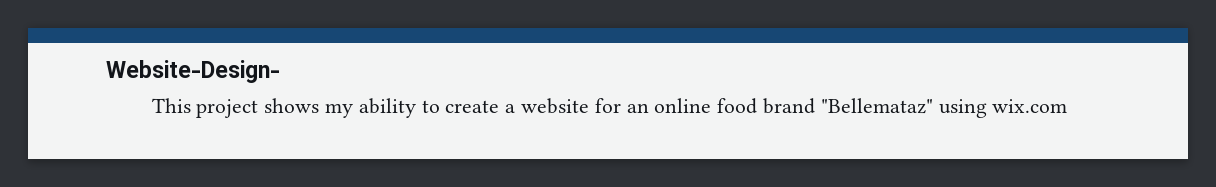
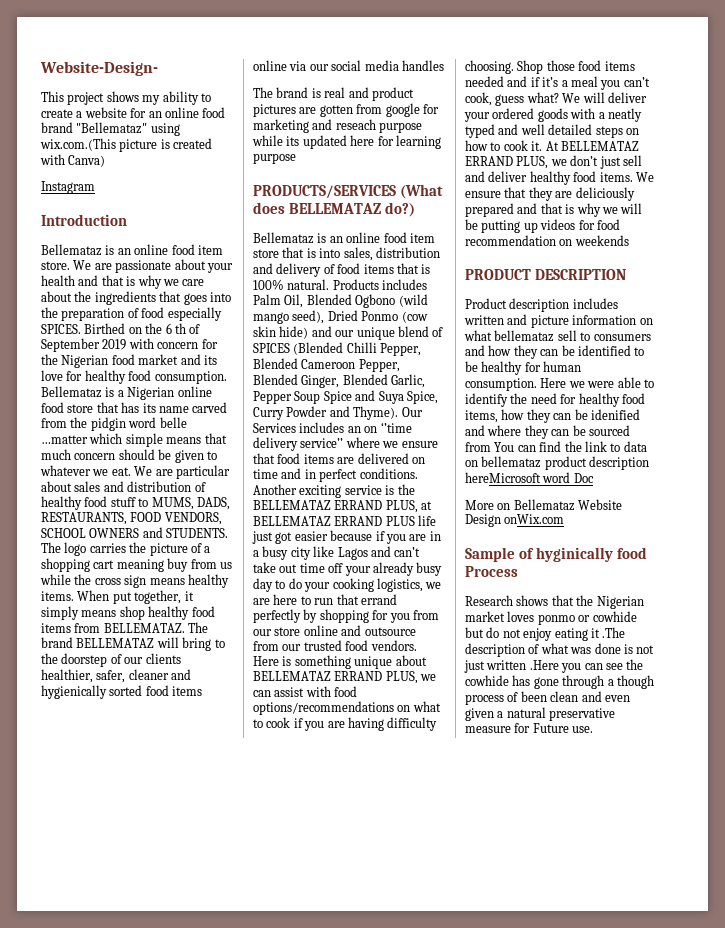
- This project shows my ability to create a website for an online food brand "Bellemataz" using wix.com
+ This project shows my ability to create a website for an online food brand "Bellemataz" using wix.com.(This picture is created with Canva)
+ Instagram
+ Introduction
+ Bellemataz is an online food item store. We are passionate about your health and that is why we care about the ingredients that goes into the preparation of food especially SPICES. Birthed on the 6 th of September 2019 with concern for the Nigerian food market and its love for healthy food consumption. Bellemataz is a Nigerian online food store that has its name carved from the pidgin word belle …matter which simple means that much concern should be given to whatever we eat. We are particular about sales and distribution of healthy food stuff to MUMS, DADS, RESTAURANTS, FOOD VENDORS, SCHOOL OWNERS and STUDENTS. The logo carries the picture of a shopping cart meaning buy from us while the cross sign means healthy items. When put together, it simply means shop healthy food items from BELLEMATAZ. The brand BELLEMATAZ will bring to the doorstep of our clients healthier, safer, cleaner and hygienically sorted food items online via our social media handles
+ The brand is real and product pictures are gotten from google for marketing and reseach purpose while its updated here for learning purpose
+ PRODUCTS/SERVICES (What does BELLEMATAZ do?)
+ Bellemataz is an online food item store that is into sales, distribution and delivery of food items that is 100% natural. Products includes Palm Oil, Blended Ogbono (wild mango seed), Dried Ponmo (cow skin hide) and our unique blend of SPICES (Blended Chilli Pepper, Blended Cameroon Pepper, Blended Ginger, Blended Garlic, Pepper Soup Spice and Suya Spice, Curry Powder and Thyme). Our Services includes an on ‘’time delivery service’’ where we ensure that food items are delivered on time and in perfect conditions. Another exciting service is the BELLEMATAZ ERRAND PLUS, at BELLEMATAZ ERRAND PLUS life just got easier because if you are in a busy city like Lagos and can’t take out time off your already busy day to do your cooking logistics, we are here to run that errand perfectly by shopping for you from our store online and outsource from our trusted food vendors. Here is something unique about BELLEMATAZ ERRAND PLUS, we can assist with food options/recommendations on what to cook if you are having difficulty choosing. Shop those food items needed and if it’s a meal you can’t cook, guess what? We will deliver your ordered goods with a neatly typed and well detailed steps on how to cook it. At BELLEMATAZ ERRAND PLUS, we don’t just sell and deliver healthy food items. We ensure that they are deliciously prepared and that is why we will be putting up videos for food recommendation on weekends
+ PRODUCT DESCRIPTION
+ Product description includes written and picture information on what bellemataz sell to consumers and how they can be identified to be healthy for human consumption. Here we were able to identify the need for healthy food items, how they can be idenified and where they can be sourced from You can find the link to data on bellemataz product description hereMicrosoft word Doc
+ More on Bellemataz Website Design onWix.com
+ Sample of hyginically food Process
+ Research shows that the Nigerian market loves ponmo or cowhide but do not enjoy eating it .The description of what was done is not just written .Here you can see the cowhide has gone through a though process of been clean and even given a natural preservative measure for Future use.

